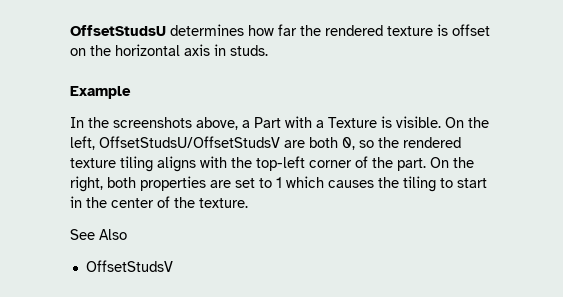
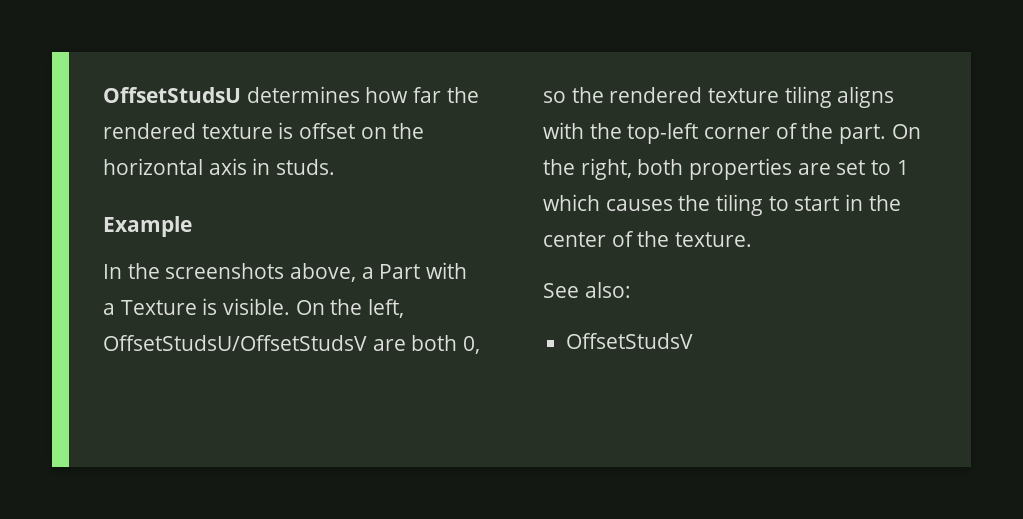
- See Also
+ See also:

